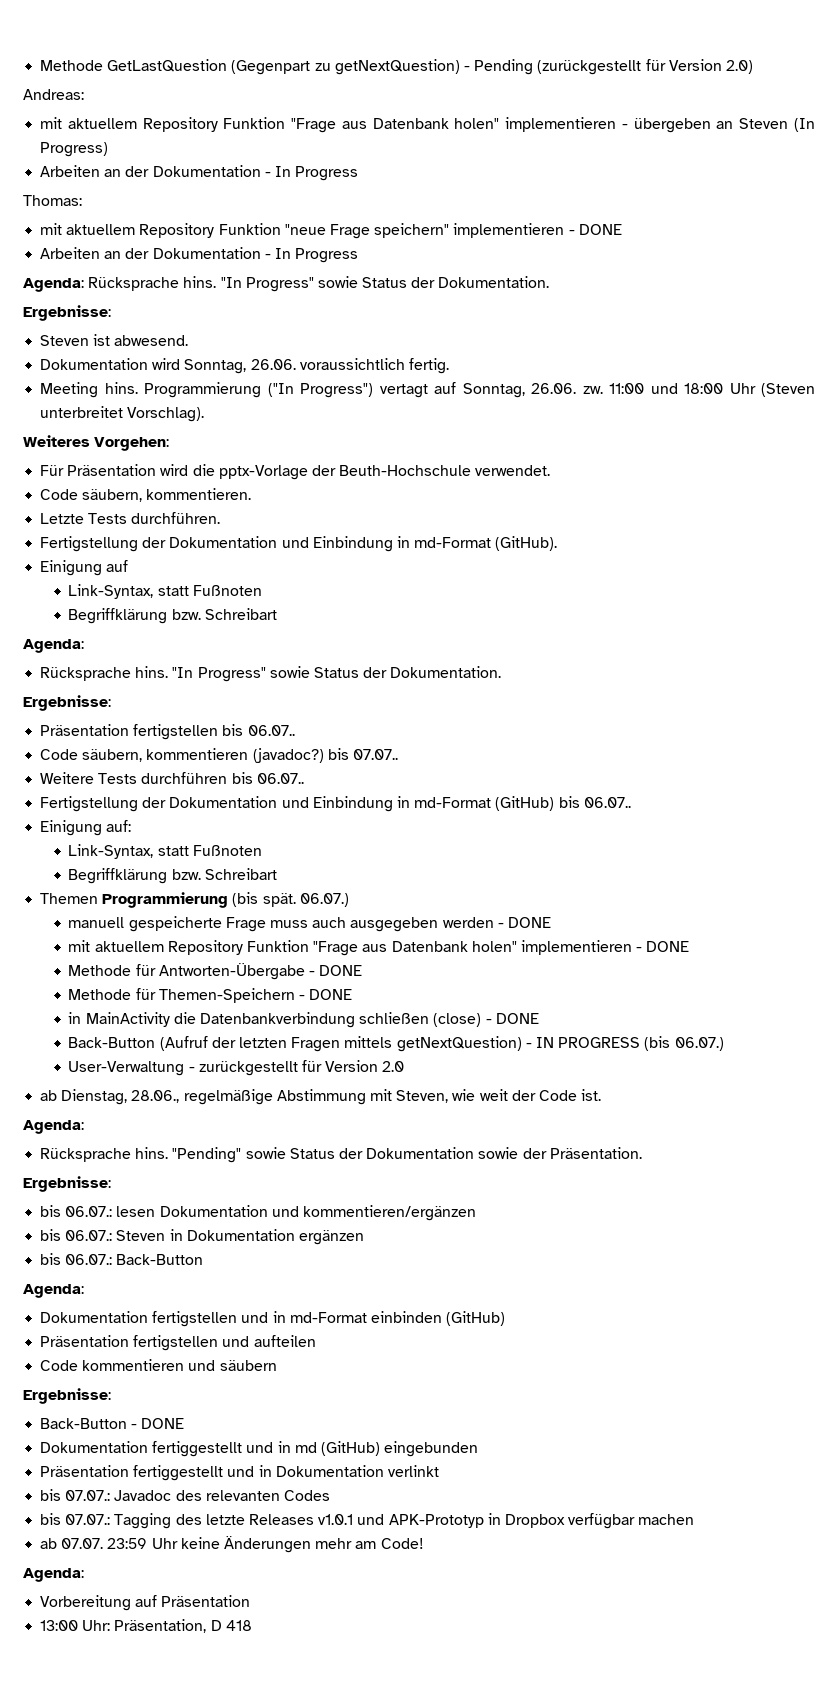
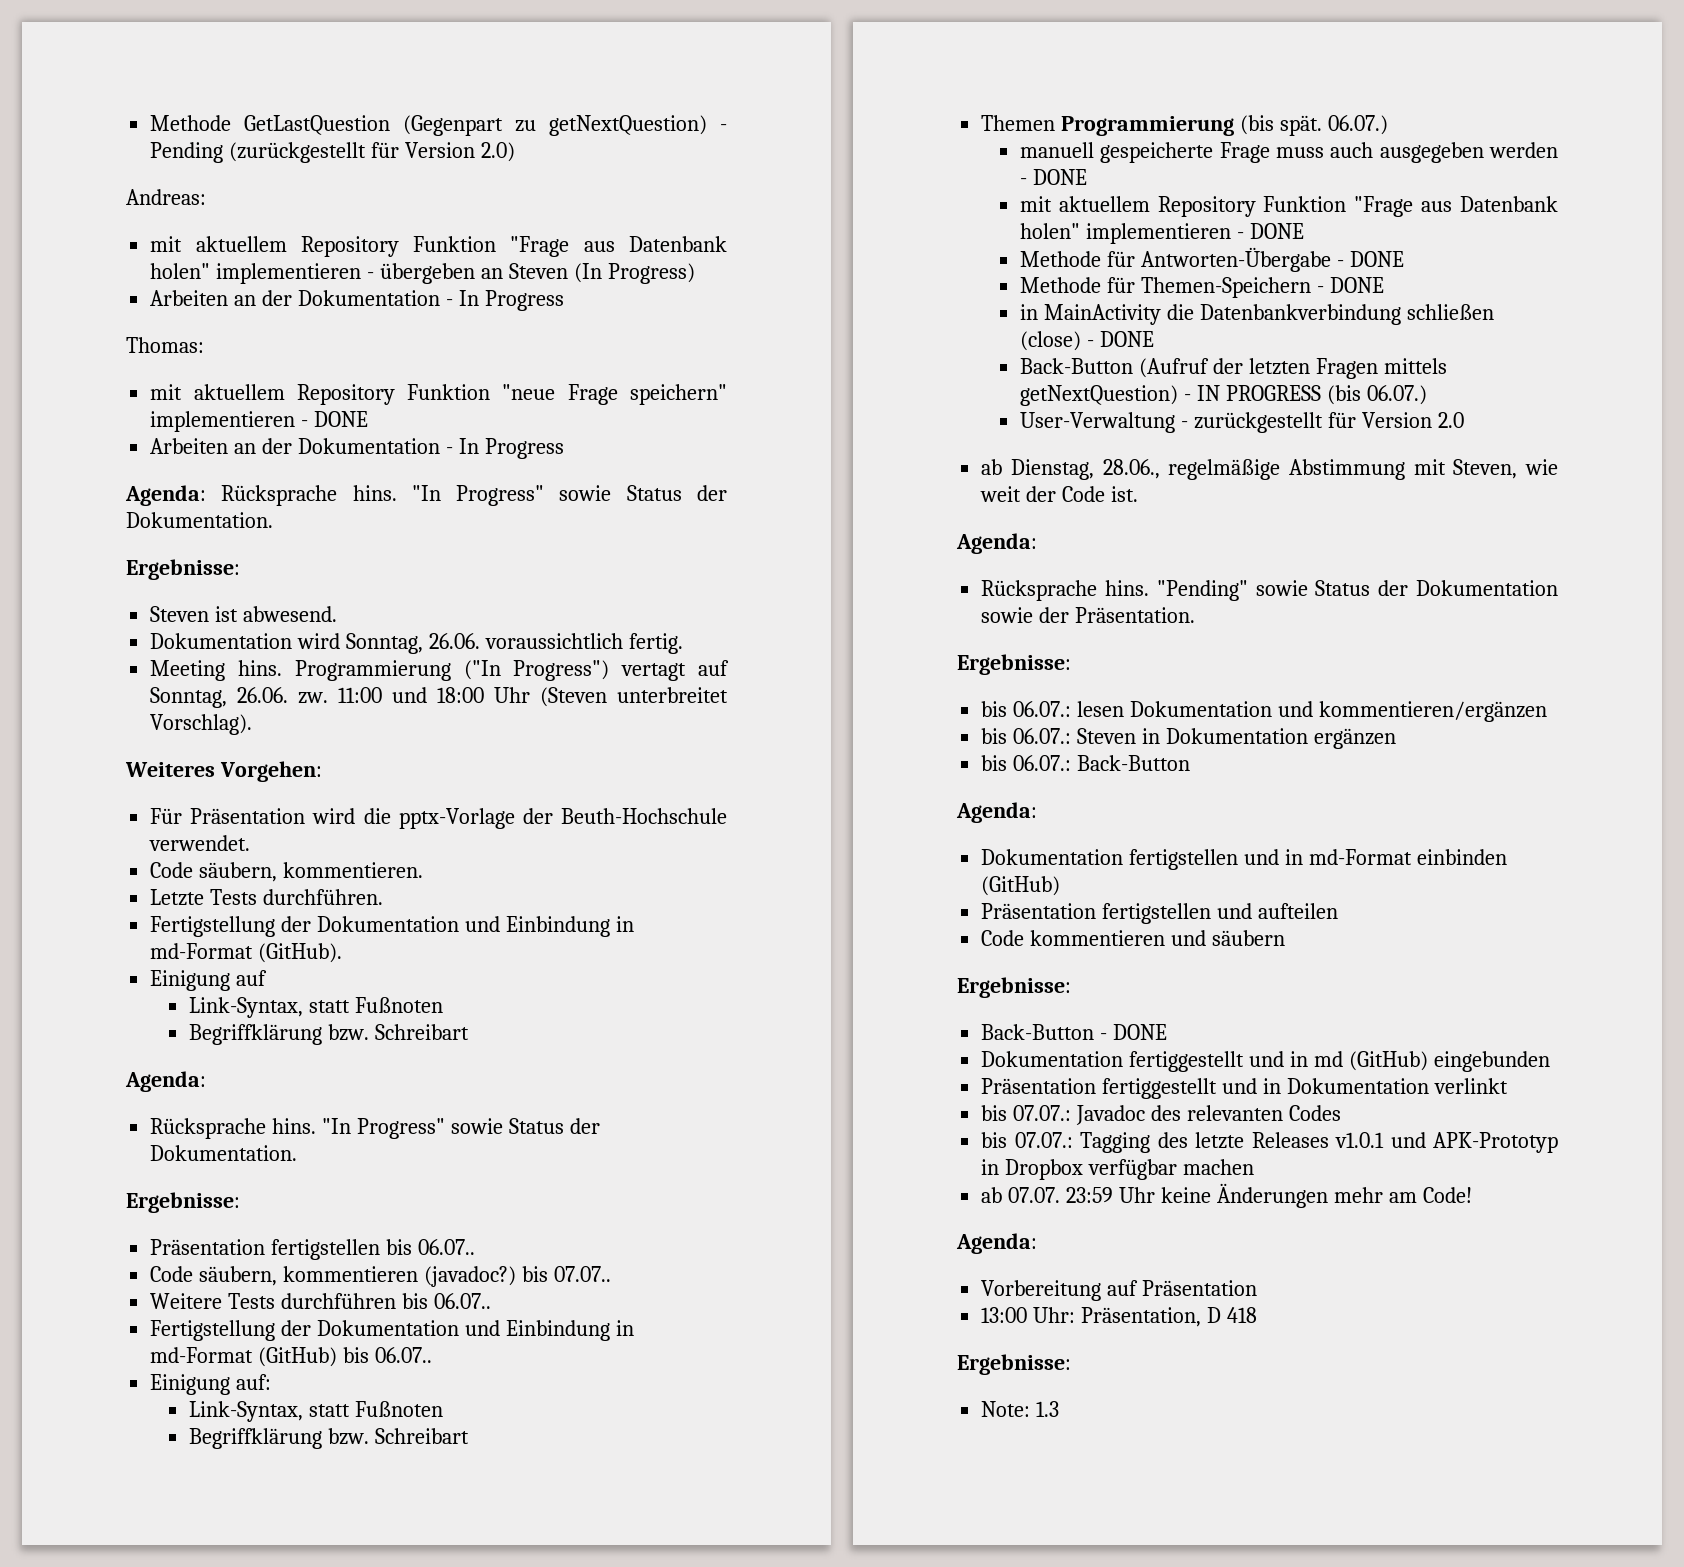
  13:00 Uhr: Präsentation, D 418
+ Ergebnisse:
+ Note: 1.3

